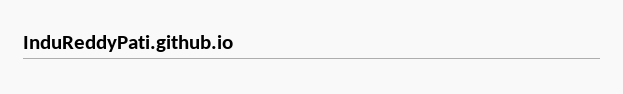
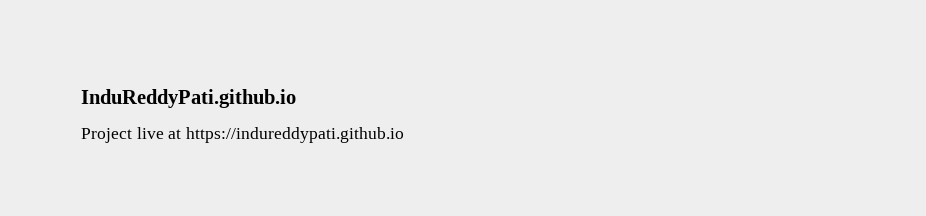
+ Project live at https://indureddypati.github.io

